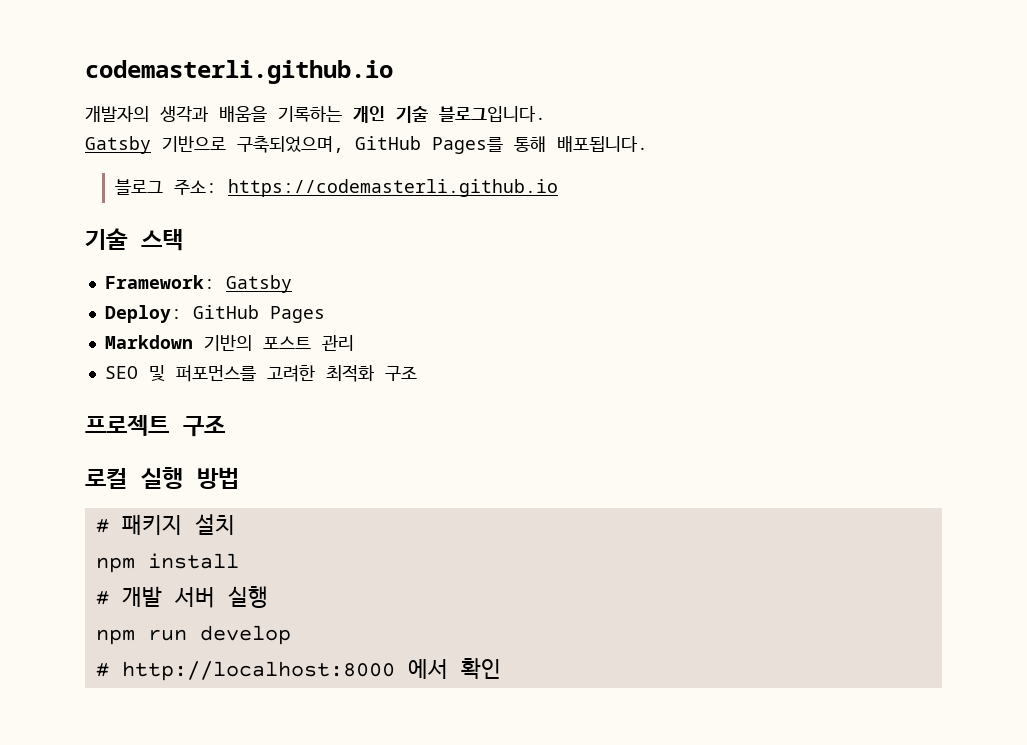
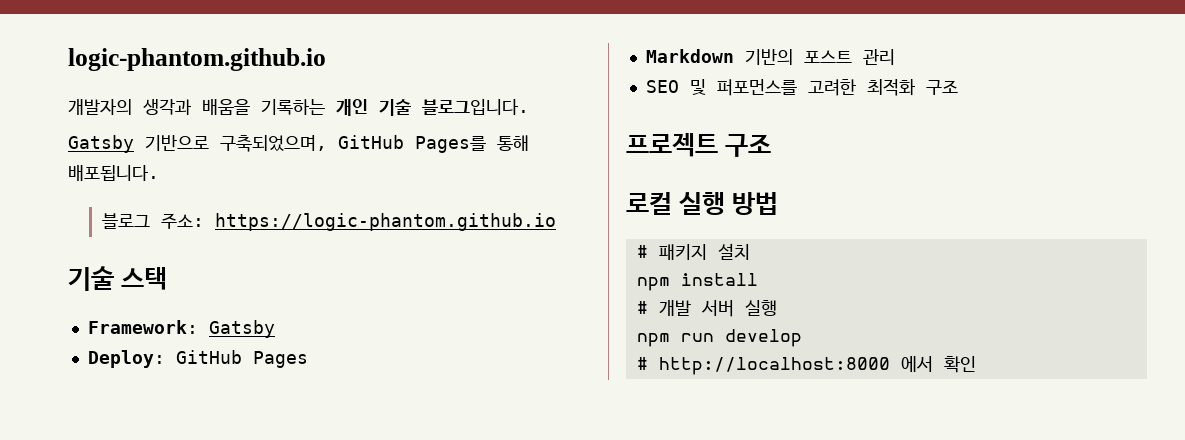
- codemasterli.github.io
+ logic-phantom.github.io
- 블로그 주소: https://codemasterli.github.io
+ 블로그 주소: https://logic-phantom.github.io

